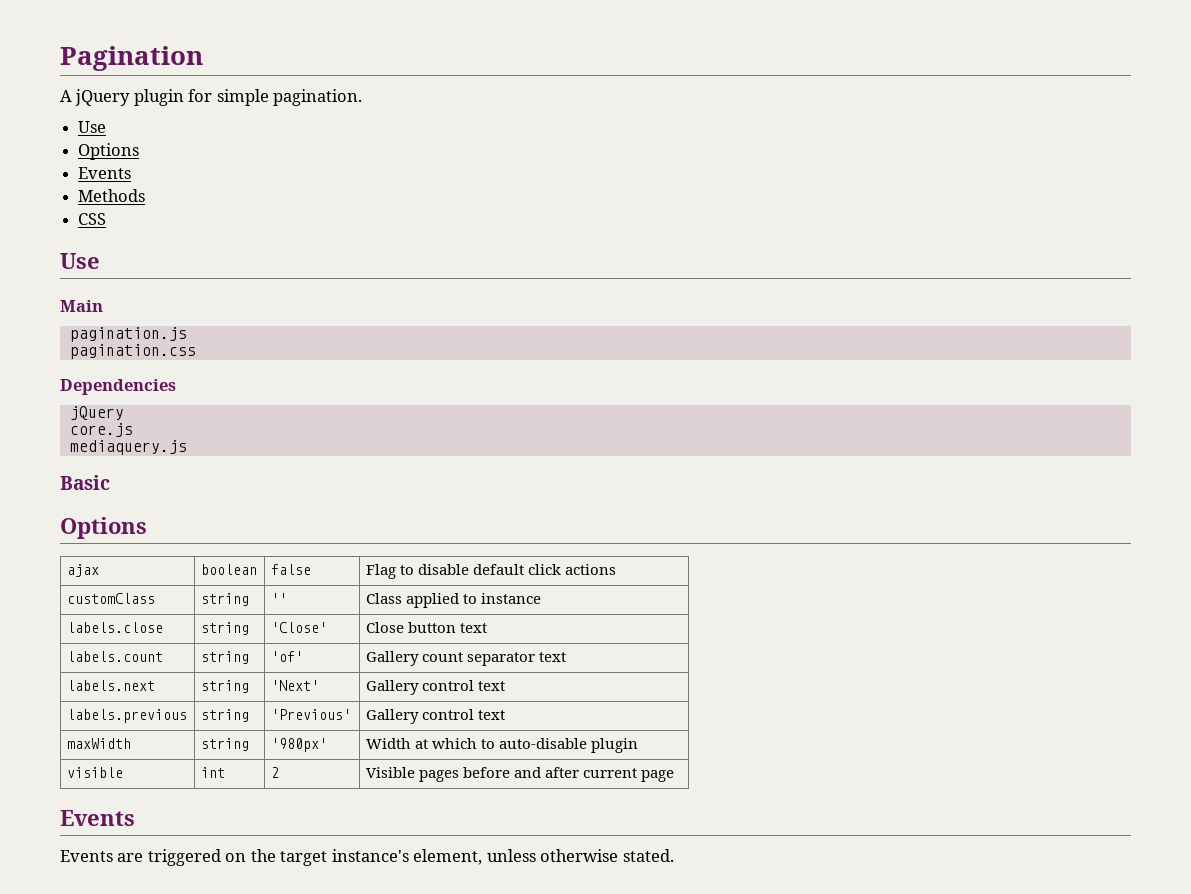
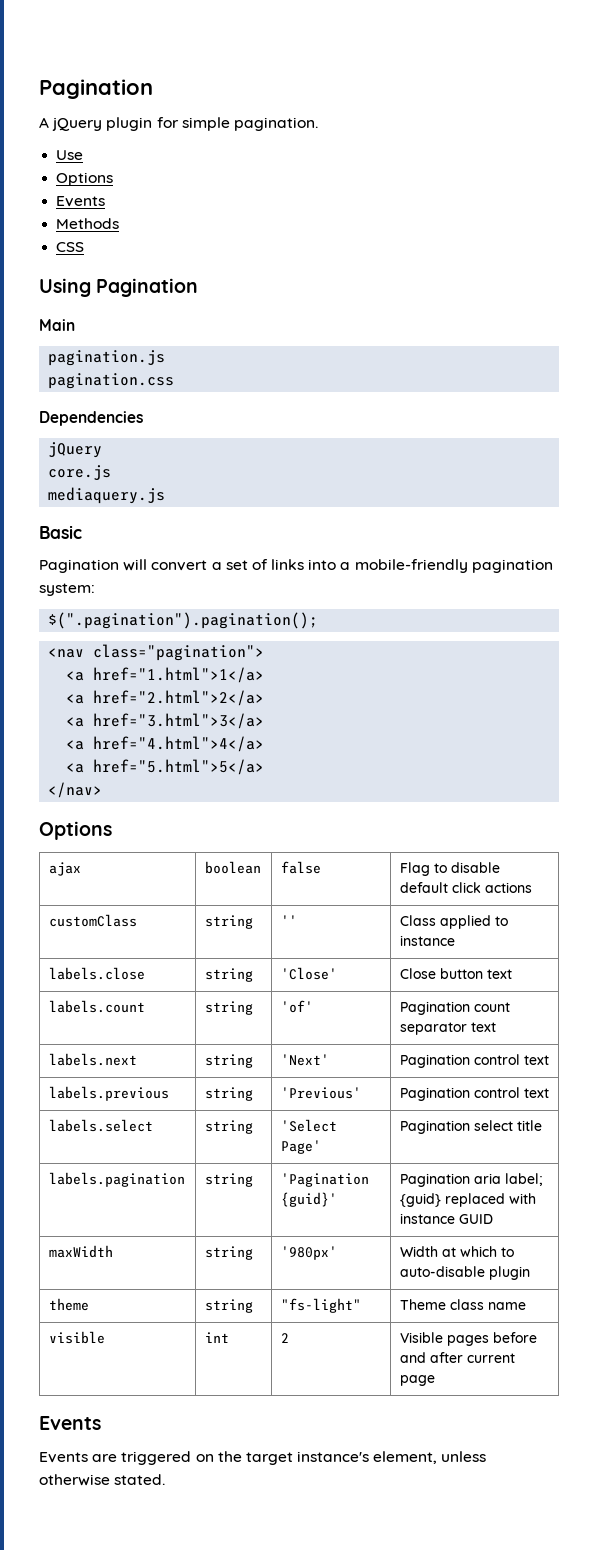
  CSS
- Use
+ Using Pagination
+ Pagination will convert a set of links into a mobile-friendly pagination system:
+ $(".pagination").pagination();
+ <nav class="pagination">
+ <a href="1.html">1</a>
+ <a href="2.html">2</a>
+ <a href="3.html">3</a>
+ <a href="4.html">4</a>
+ <a href="5.html">5</a>
+ </nav>
- labels.count | string | 'of' | Gallery count separator text
+ labels.count | string | 'of' | Pagination count separator text
- labels.next | string | 'Next' | Gallery control text
+ labels.next | string | 'Next' | Pagination control text
- labels.previous | string | 'Previous' | Gallery control text
+ labels.previous | string | 'Previous' | Pagination control text
+ labels.select | string | 'Select Page' | Pagination select title
+ labels.pagination | string | 'Pagination {guid}' | Pagination aria label; {guid} replaced with instance GUID
+ theme | string | "fs-light" | Theme class name

